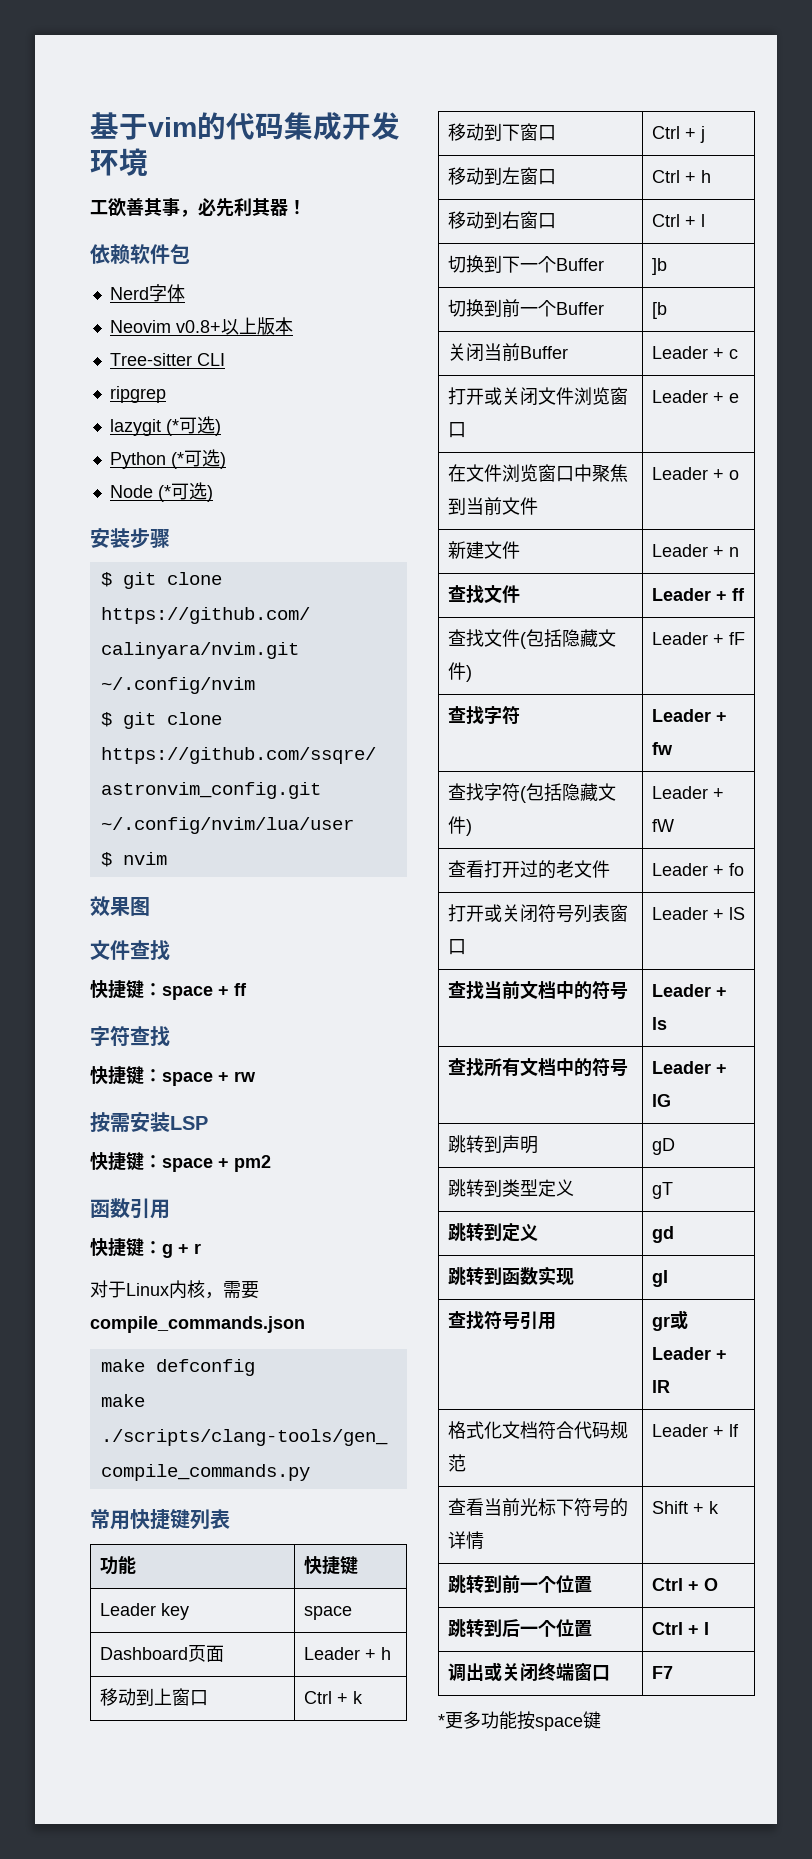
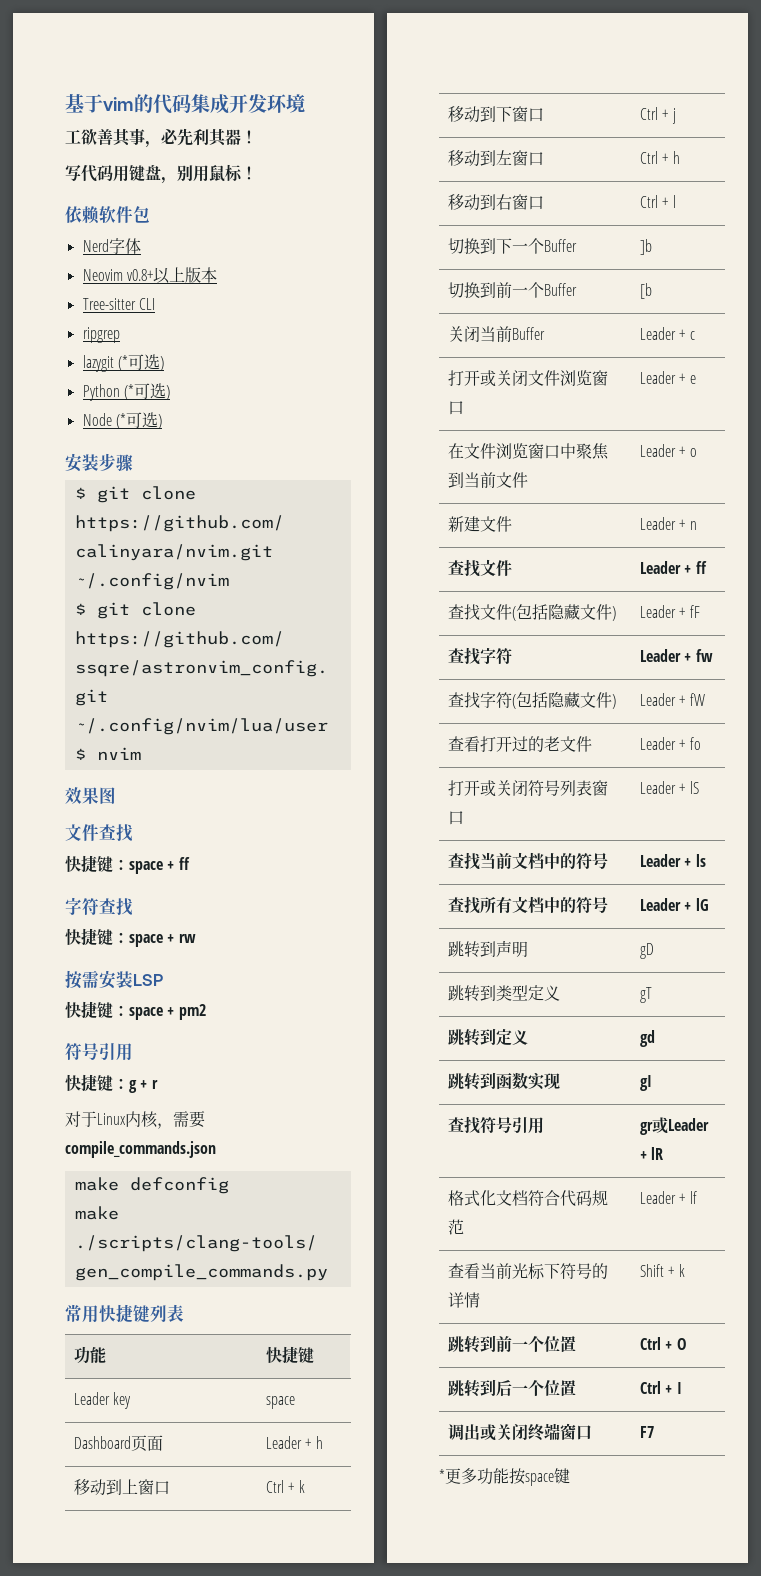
+ 写代码用键盘，别用鼠标！
  快捷键：space + pm2
- 函数引用
+ 符号引用

